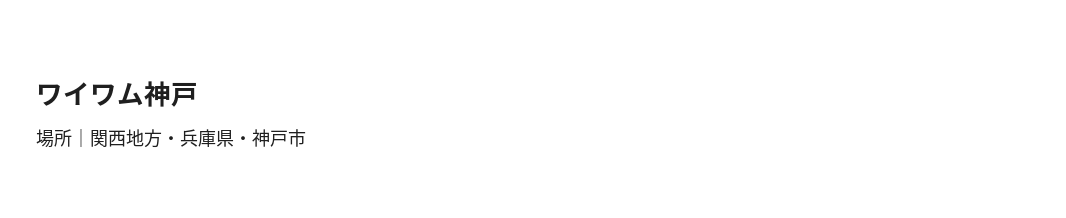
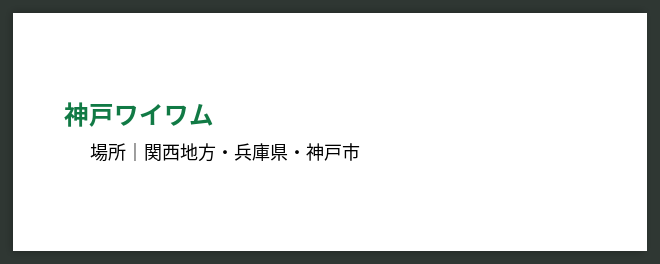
- ワイワム神戸
+ 神戸ワイワム

